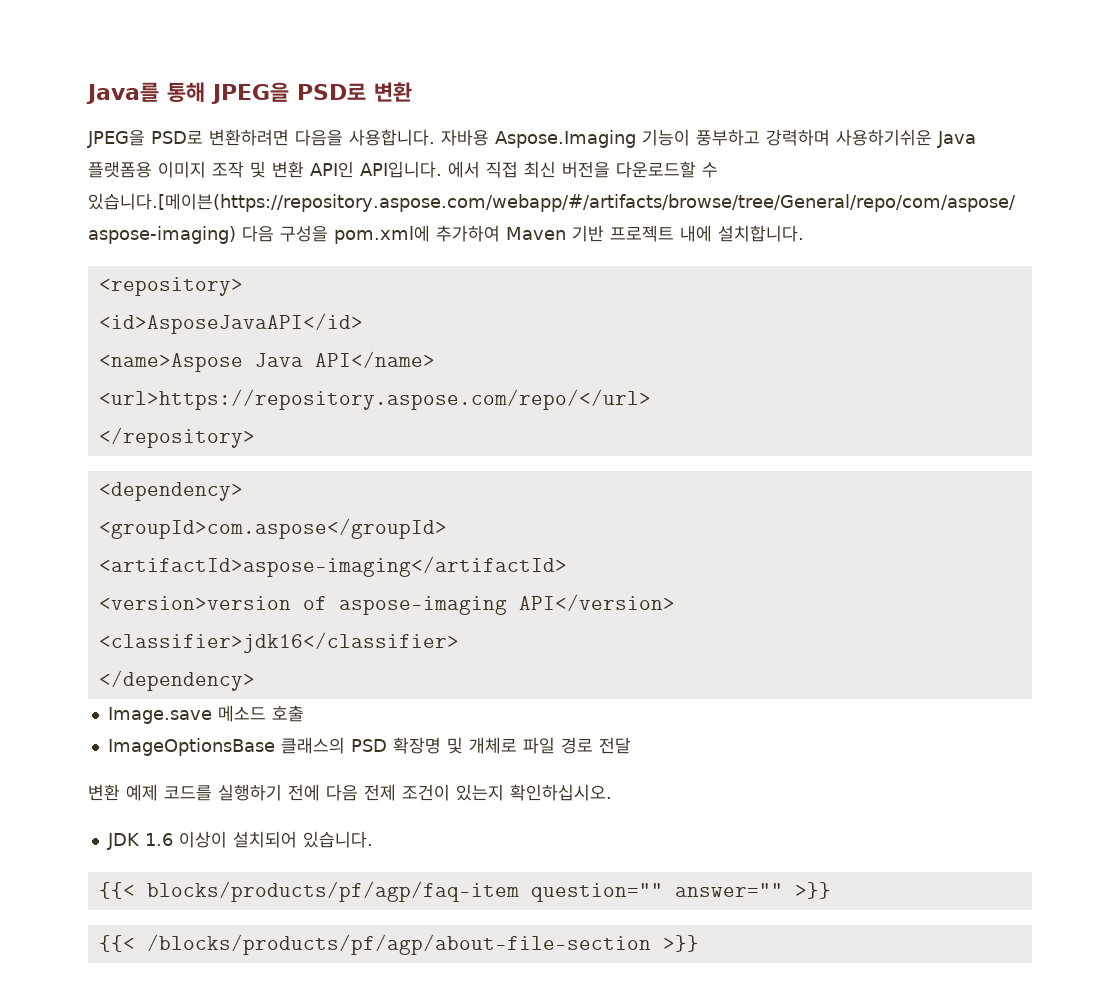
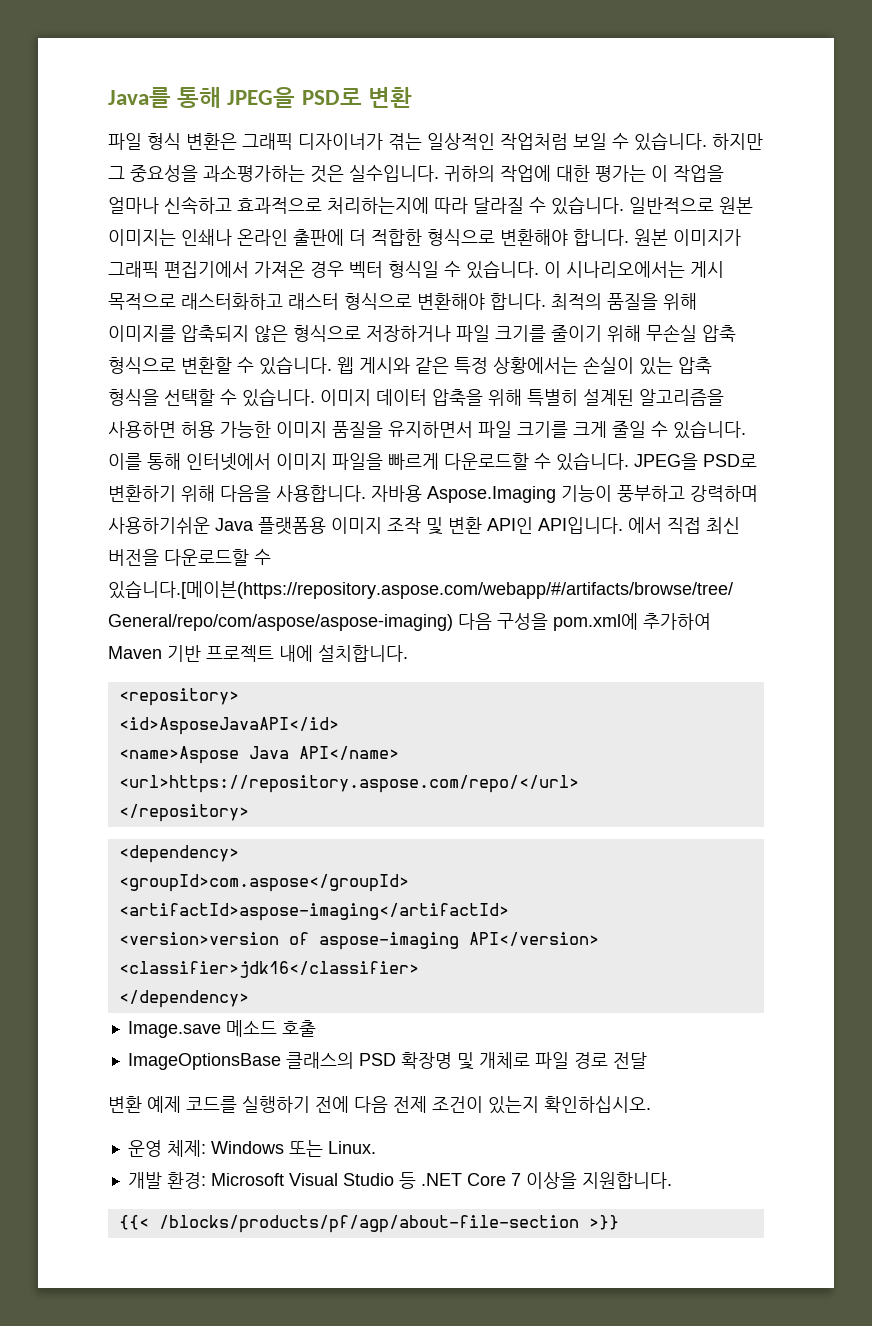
- JPEG을 PSD로 변환하려면 다음을 사용합니다.
+ 파일 형식 변환은 그래픽 디자이너가 겪는 일상적인 작업처럼 보일 수 있습니다. 하지만 그 중요성을 과소평가하는 것은 실수입니다. 귀하의 작업에 대한 평가는 이 작업을 얼마나 신속하고 효과적으로 처리하는지에 따라 달라질 수 있습니다. 일반적으로 원본 이미지는 인쇄나 온라인 출판에 더 적합한 형식으로 변환해야 합니다. 원본 이미지가 그래픽 편집기에서 가져온 경우 벡터 형식일 수 있습니다. 이 시나리오에서는 게시 목적으로 래스터화하고 래스터 형식으로 변환해야 합니다. 최적의 품질을 위해 이미지를 압축되지 않은 형식으로 저장하거나 파일 크기를 줄이기 위해 무손실 압축 형식으로 변환할 수 있습니다. 웹 게시와 같은 특정 상황에서는 손실이 있는 압축 형식을 선택할 수 있습니다. 이미지 데이터 압축을 위해 특별히 설계된 알고리즘을 사용하면 허용 가능한 이미지 품질을 유지하면서 파일 크기를 크게 줄일 수 있습니다. 이를 통해 인터넷에서 이미지 파일을 빠르게 다운로드할 수 있습니다. JPEG을 PSD로 변환하기 위해 다음을 사용합니다.
- JDK 1.6 이상이 설치되어 있습니다.
- {{< blocks/products/pf/agp/faq-item question="" answer="" >}}
+ 운영 체제: Windows 또는 Linux.
+ 개발 환경: Microsoft Visual Studio 등 .NET Core 7 이상을 지원합니다.

